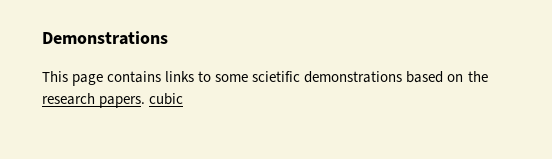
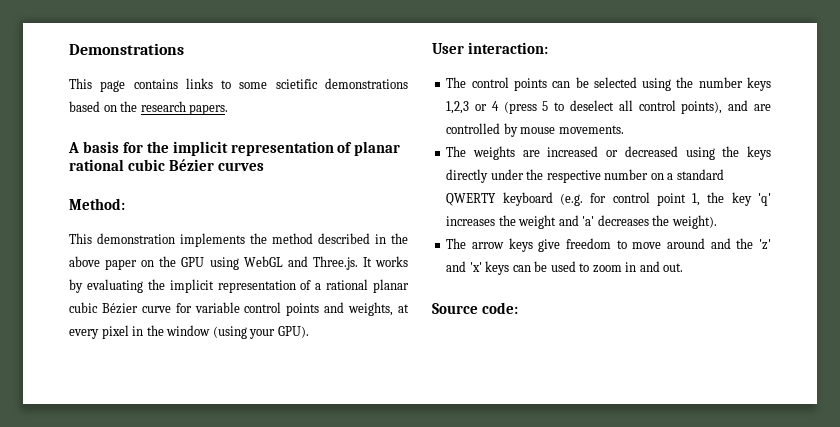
- This page contains links to some scietific demonstrations based on the research papers. cubic
+ This page contains links to some scietific demonstrations based on the research papers.
+ A basis for the implicit representation of planar rational cubic Bézier curves
+ Method:
+ This demonstration implements the method described in the above paper on the GPU using WebGL and Three.js. It works by evaluating the implicit representation of a rational planar cubic Bézier curve for variable control points and weights, at every pixel in the window (using your GPU).
+ User interaction:
+ The control points can be selected using the number keys 1,2,3 or 4 (press 5 to deselect all control points), and are controlled by mouse movements.
+ The weights are increased or decreased using the keys directly under the respective number on a standard QWERTY keyboard (e.g. for control point 1, the key 'q' increases the weight and 'a' decreases the weight).
+ The arrow keys give freedom to move around and the 'z' and 'x' keys can be used to zoom in and out.
+ Source code:

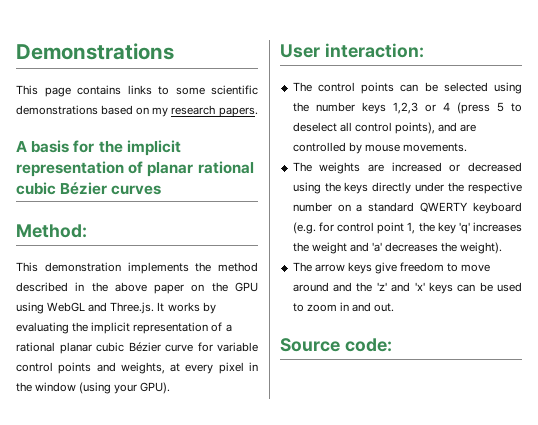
- This page contains links to some scietific demonstrations based on the research papers.
+ This page contains links to some scientific demonstrations based on my research papers.

